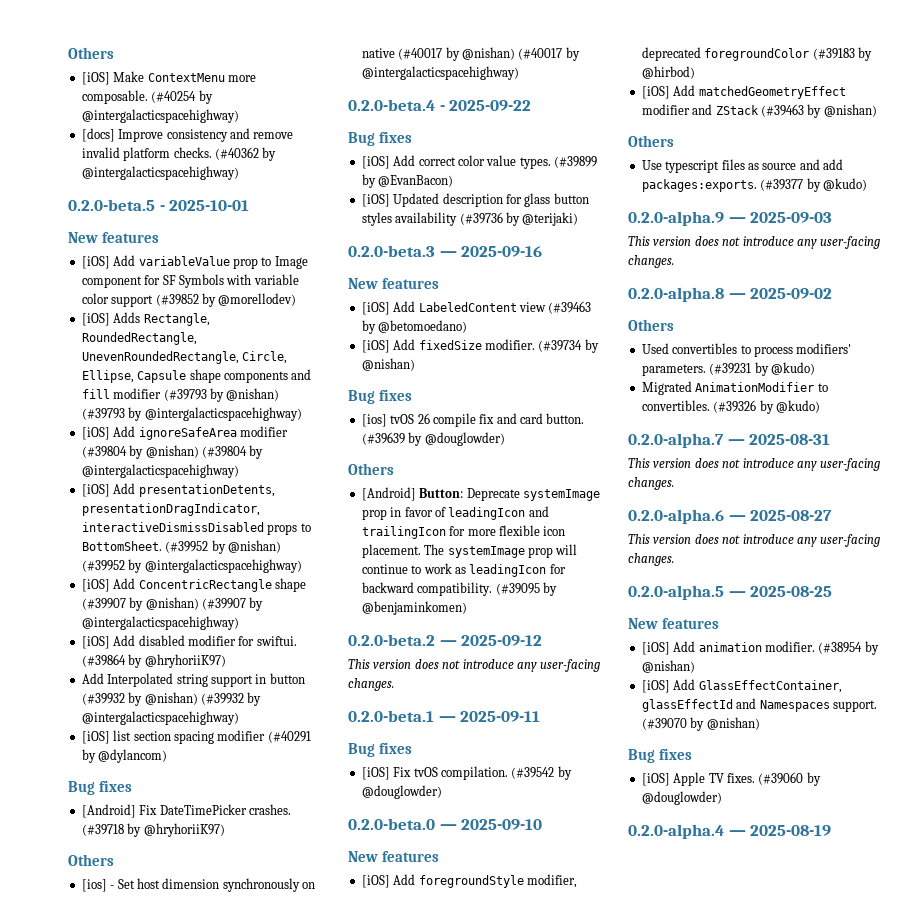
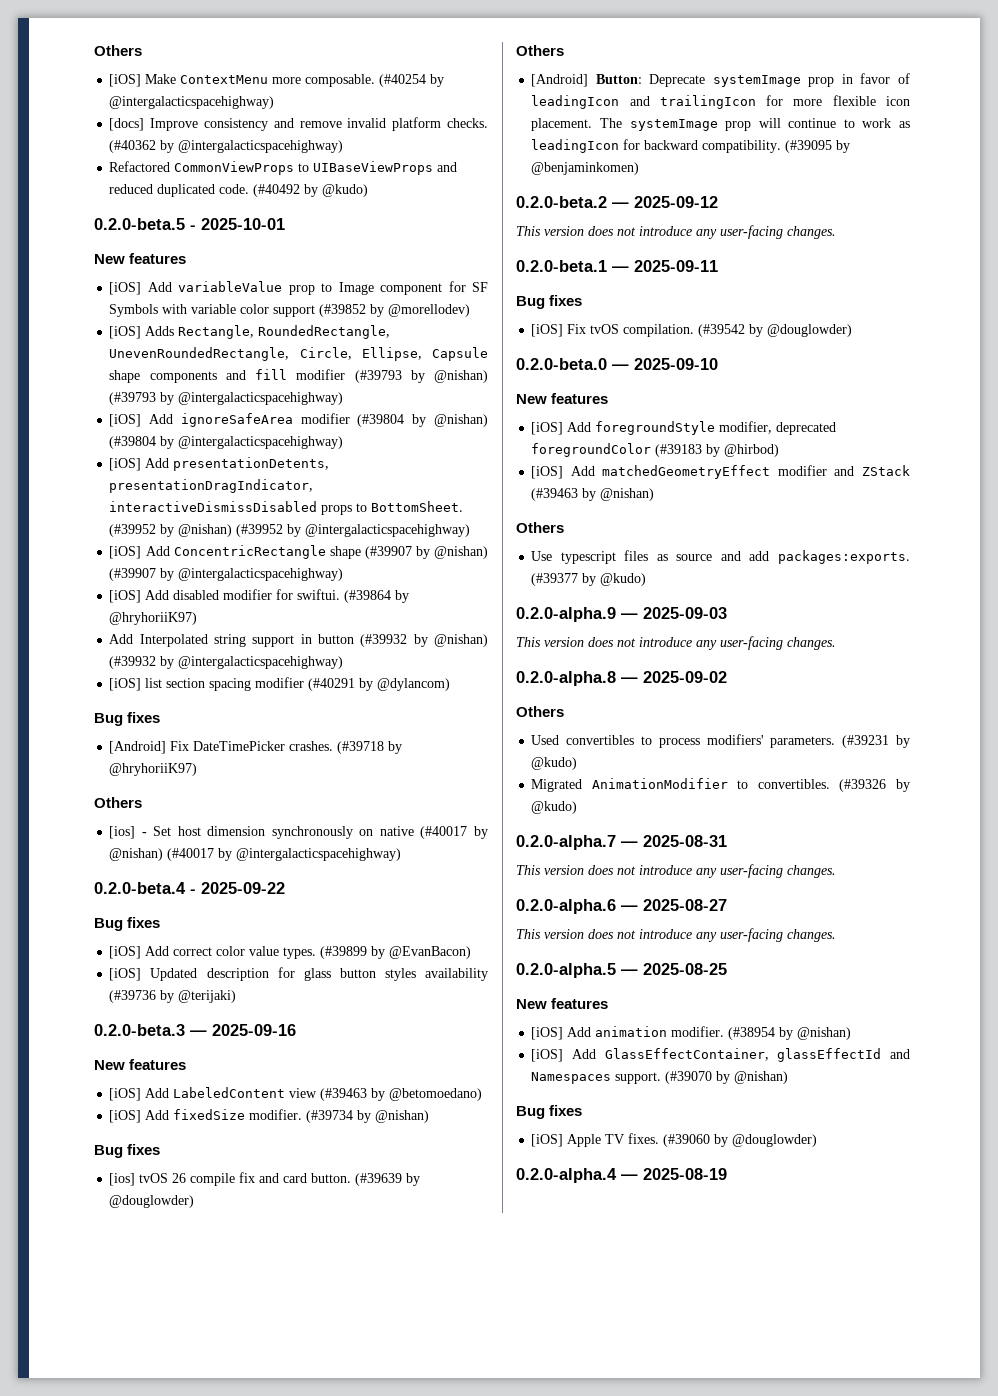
+ Refactored CommonViewProps to UIBaseViewProps and reduced duplicated code. (#40492 by @kudo)

